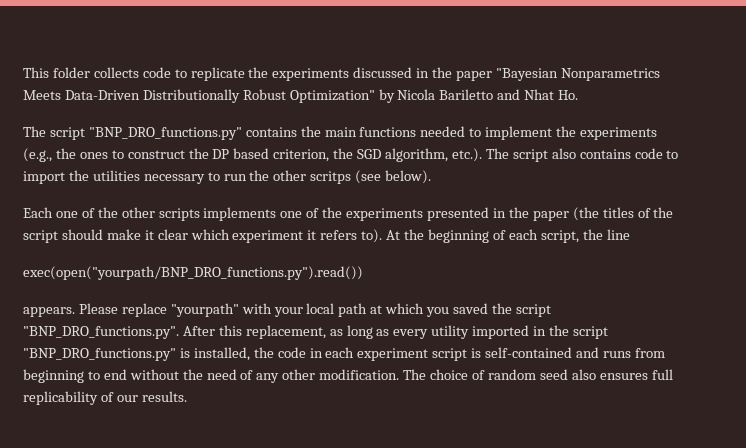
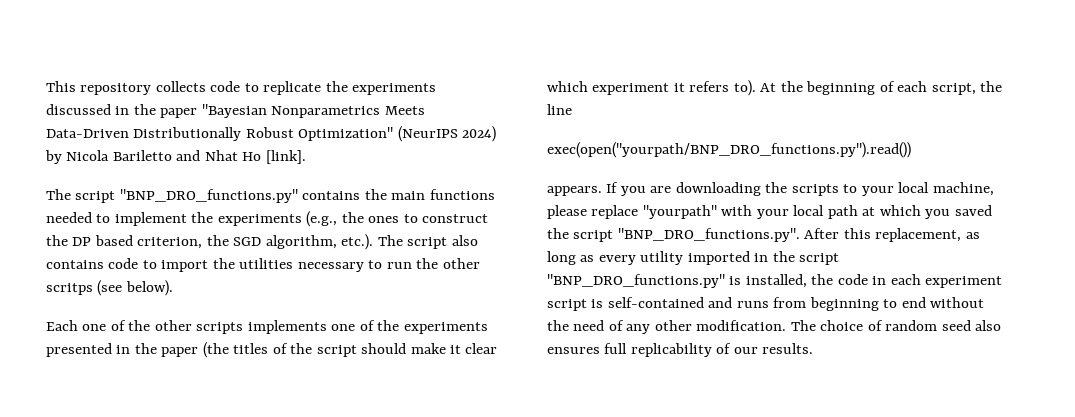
- This folder collects code to replicate the experiments discussed in the paper "Bayesian Nonparametrics Meets Data-Driven Distributionally Robust Optimization" by Nicola Bariletto and Nhat Ho.
+ This repository collects code to replicate the experiments discussed in the paper "Bayesian Nonparametrics Meets Data-Driven Distributionally Robust Optimization" (NeurIPS 2024) by Nicola Bariletto and Nhat Ho [link].
- Please replace "yourpath" with your local path at which you saved the script "BNP_DRO_functions.py". After this replacement, as long as every utility imported in the script "BNP_DRO_functions.py" is installed, the code in each experiment script is self-contained and runs from beginning to end without the need of any other modification.
+ If you are downloading the scripts to your local machine, please replace "yourpath" with your local path at which you saved the script "BNP_DRO_functions.py". After this replacement, as long as every utility imported in the script "BNP_DRO_functions.py" is installed, the code in each experiment script is self-contained and runs from beginning to end without the need of any other modification.

